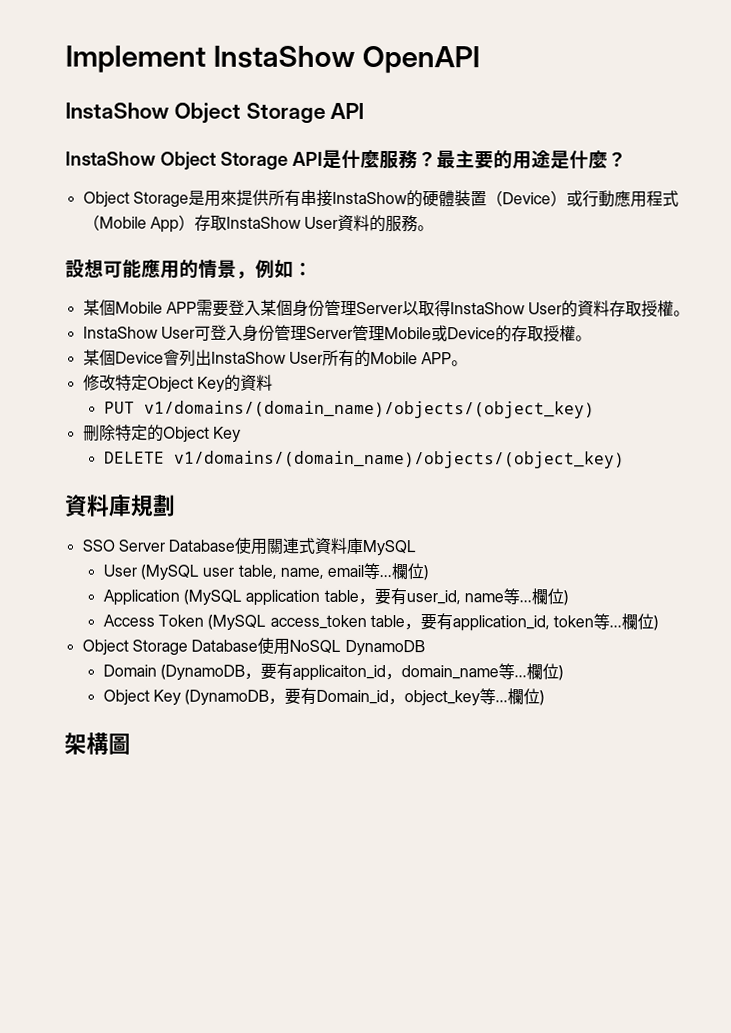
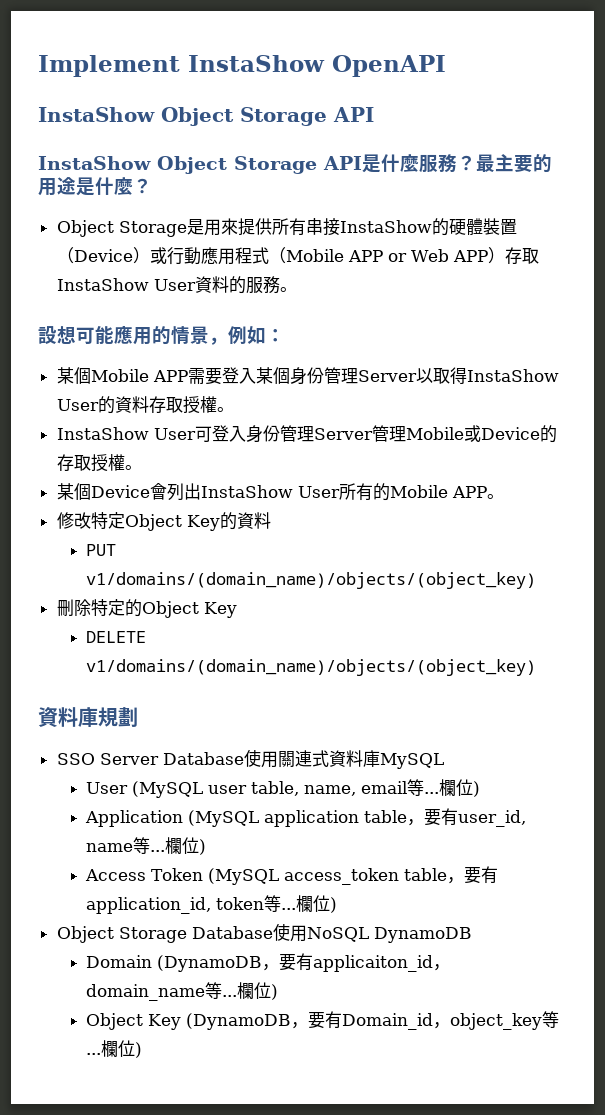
- Object Storage是用來提供所有串接InstaShow的硬體裝置（Device）或行動應用程式（Mobile App）存取InstaShow User資料的服務。
+ Object Storage是用來提供所有串接InstaShow的硬體裝置（Device）或行動應用程式（Mobile APP or Web APP）存取InstaShow User資料的服務。
- 架構圖

